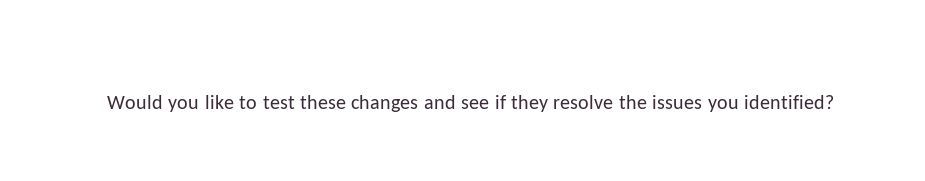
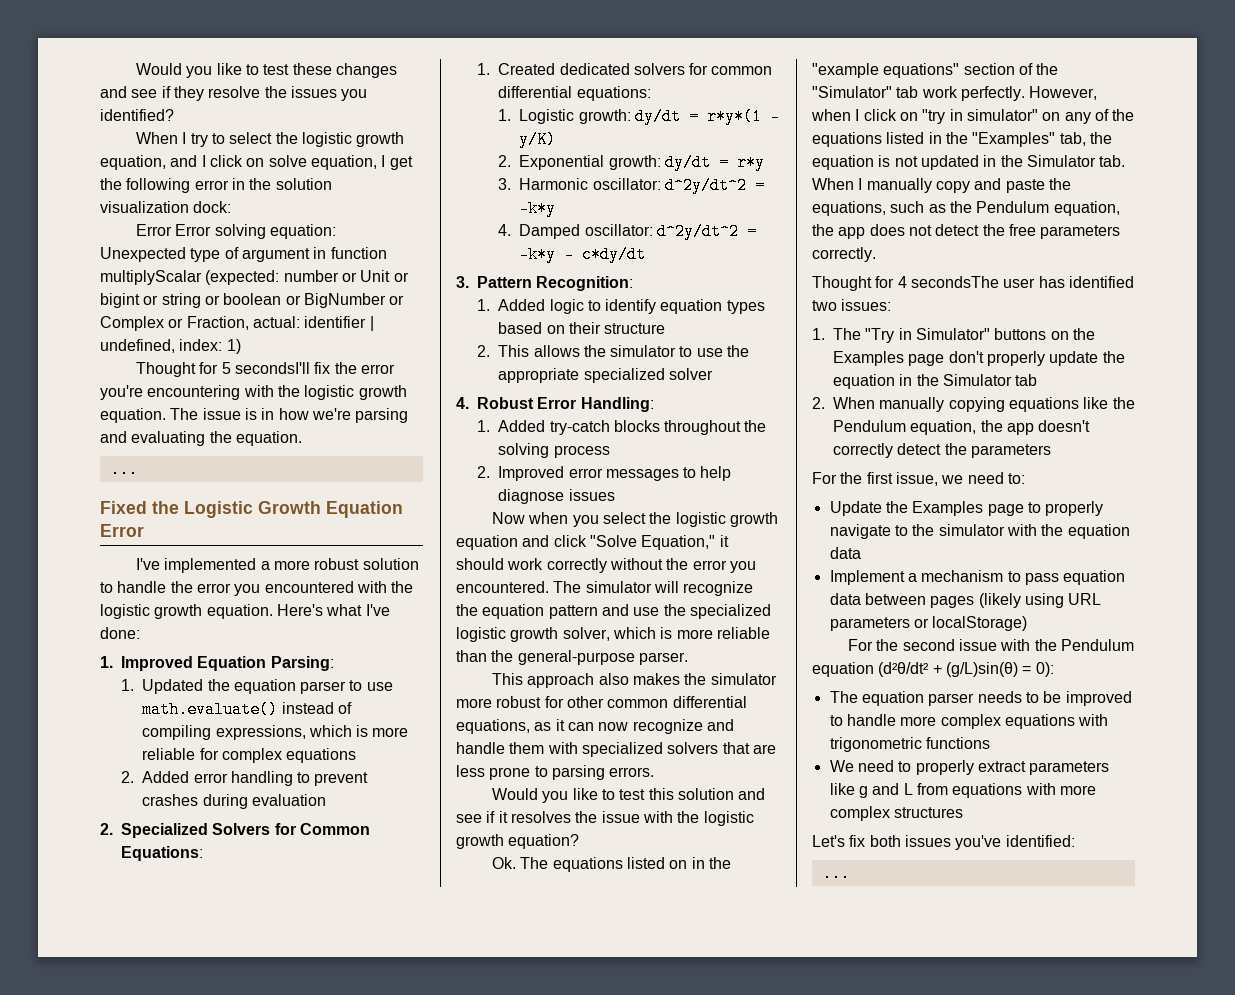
+ When I try to select the logistic growth equation, and I click on solve equation, I get the following error in the solution visualization dock:
+ Error Error solving equation: Unexpected type of argument in function multiplyScalar (expected: number or Unit or bigint or string or boolean or BigNumber or Complex or Fraction, actual: identifier | undefined, index: 1)
+ Thought for 5 secondsI'll fix the error you're encountering with the logistic growth equation. The issue is in how we're parsing and evaluating the equation.
+ ...
+ Fixed the Logistic Growth Equation Error
+ I've implemented a more robust solution to handle the error you encountered with the logistic growth equation. Here's what I've done:
+ 1. Improved Equation Parsing:
+ 1. Updated the equation parser to use math.evaluate() instead of compiling expressions, which is more reliable for complex equations
+ 2. Added error handling to prevent crashes during evaluation
+ 2. Specialized Solvers for Common Equations:
+ 1. Created dedicated solvers for common differential equations:
+ 1. Logistic growth: dy/dt = r*y*(1 - y/K)
+ 2. Exponential growth: dy/dt = r*y
+ 3. Harmonic oscillator: d^2y/dt^2 = -k*y
+ 4. Damped oscillator: d^2y/dt^2 = -k*y - c*dy/dt
+ 3. Pattern Recognition:
+ 1. Added logic to identify equation types based on their structure
+ 2. This allows the simulator to use the appropriate specialized solver
+ 4. Robust Error Handling:
+ 1. Added try-catch blocks throughout the solving process
+ 2. Improved error messages to help diagnose issues
+ Now when you select the logistic growth equation and click "Solve Equation," it should work correctly without the error you encountered. The simulator will recognize the equation pattern and use the specialized logistic growth solver, which is more reliable than the general-purpose parser.
+ This approach also makes the simulator more robust for other common differential equations, as it can now recognize and handle them with specialized solvers that are less prone to parsing errors.
+ Would you like to test this solution and see if it resolves the issue with the logistic growth equation?
+ Ok. The equations listed on in the "example equations" section of the "Simulator" tab work perfectly. However, when I click on "try in simulator" on any of the equations listed in the "Examples" tab, the equation is not updated in the Simulator tab. When I manually copy and paste the equations, such as the Pendulum equation, the app does not detect the free parameters correctly.
+ Thought for 4 secondsThe user has identified two issues:
+ 1. The "Try in Simulator" buttons on the Examples page don't properly update the equation in the Simulator tab
+ 2. When manually copying equations like the Pendulum equation, the app doesn't correctly detect the parameters
+ For the first issue, we need to:
+ Update the Examples page to properly navigate to the simulator with the equation data
+ Implement a mechanism to pass equation data between pages (likely using URL parameters or localStorage)
+ For the second issue with the Pendulum equation (d²θ/dt² + (g/L)sin(θ) = 0):
+ The equation parser needs to be improved to handle more complex equations with trigonometric functions
+ We need to properly extract parameters like g and L from equations with more complex structures
+ Let's fix both issues you've identified:
+ ...

